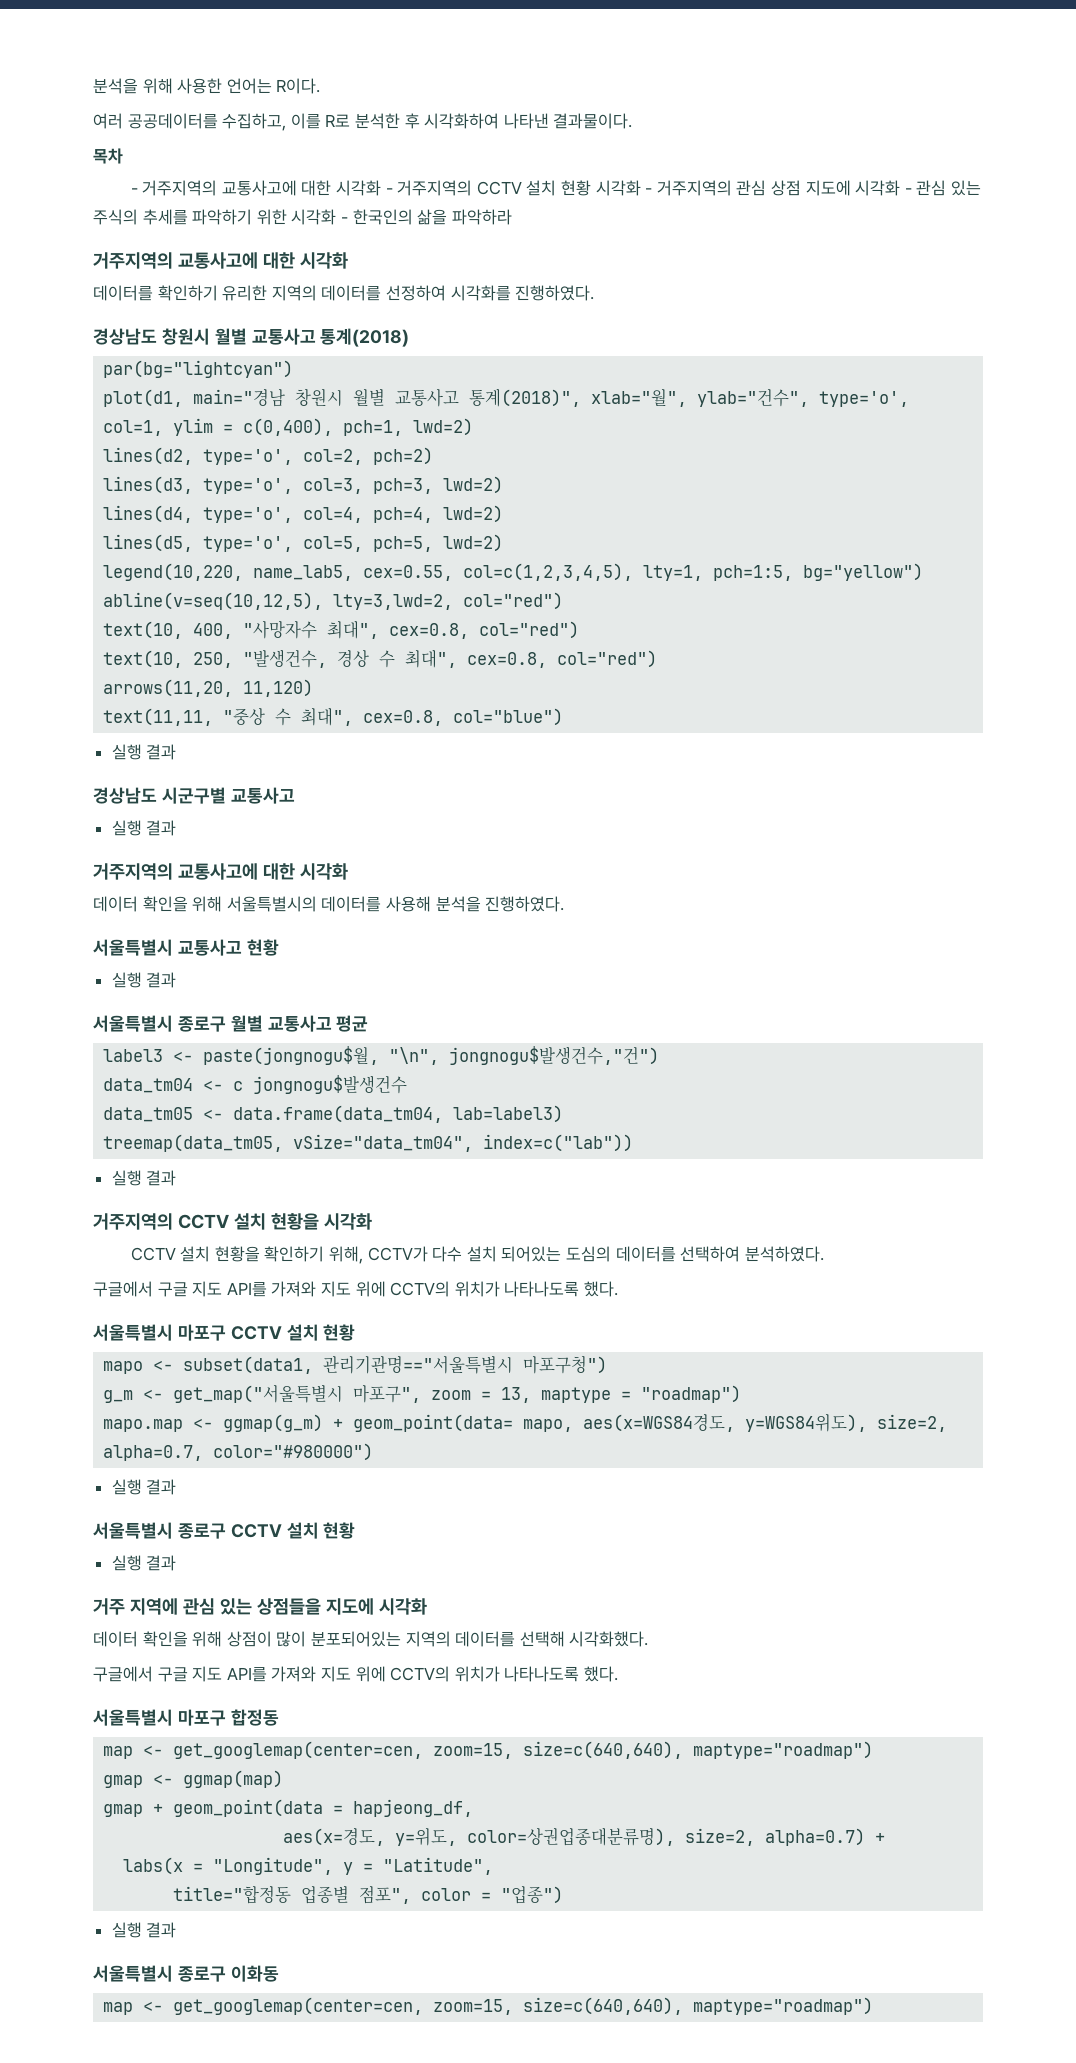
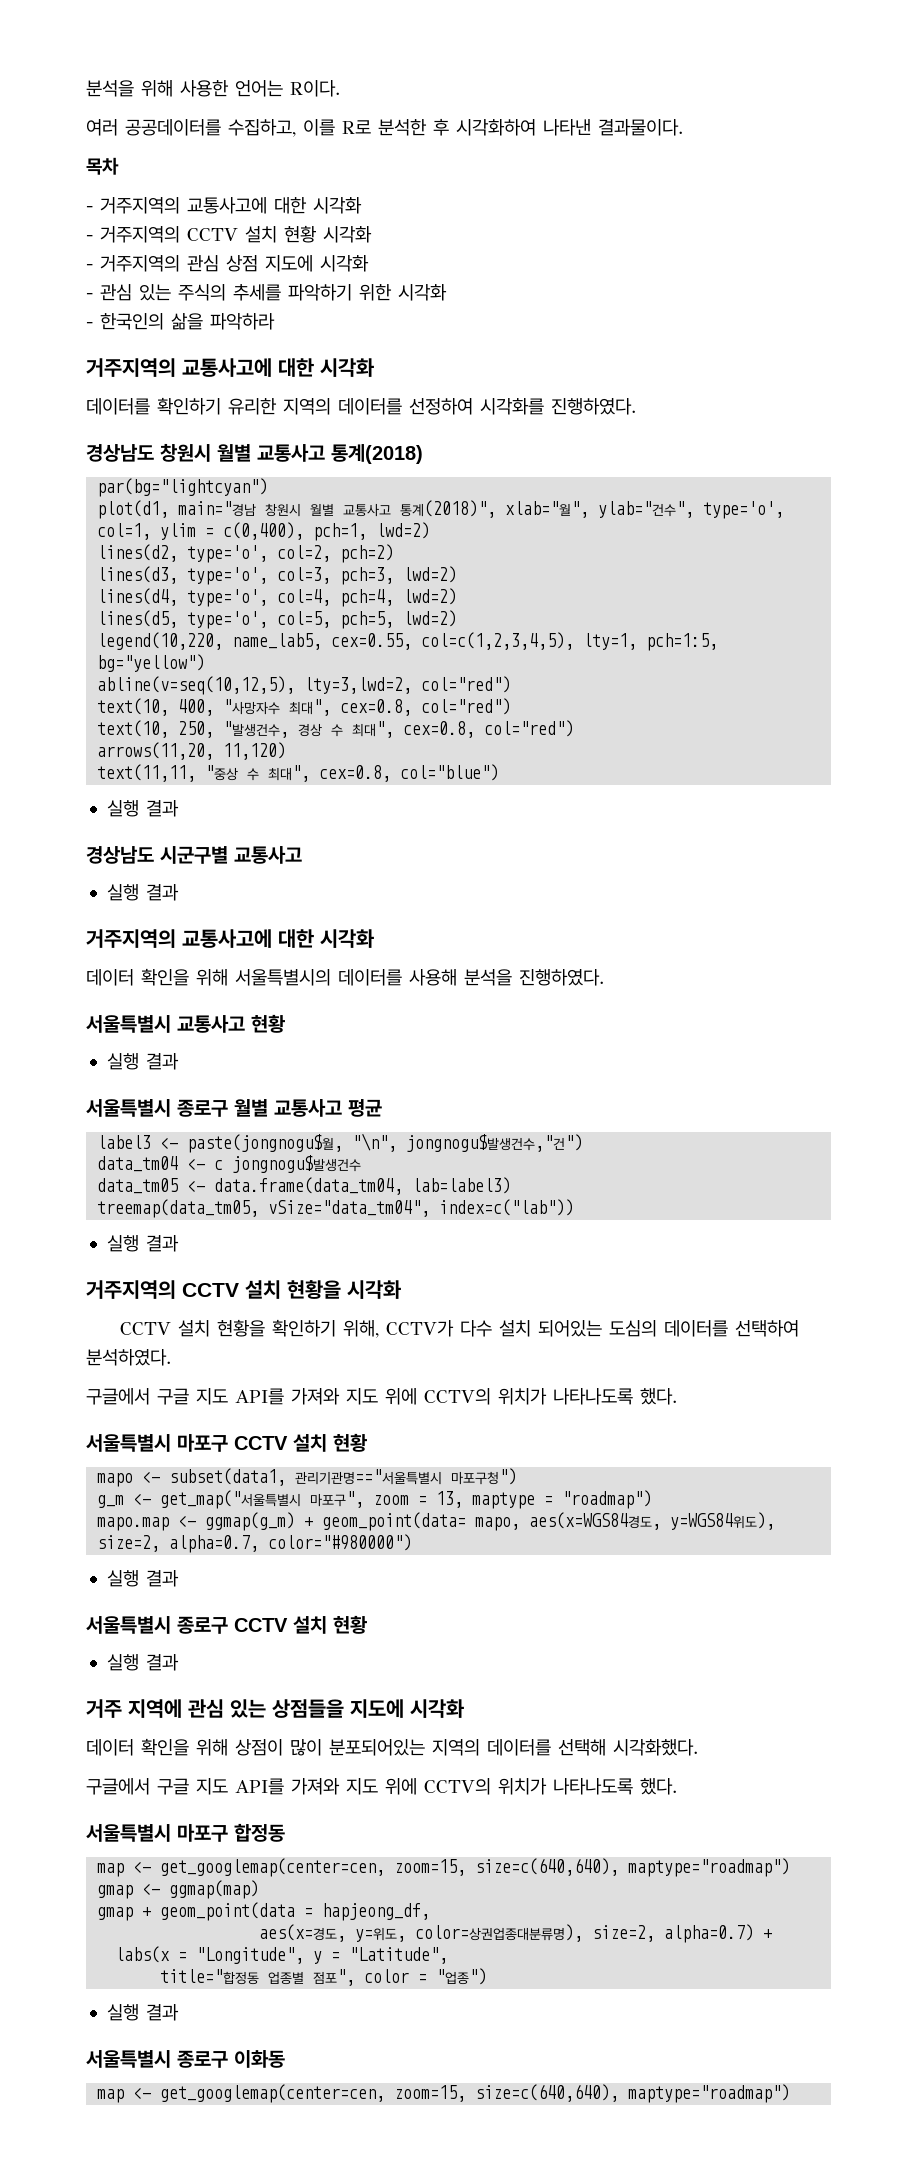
- - 거주지역의 교통사고에 대한 시각화 - 거주지역의 CCTV 설치 현황 시각화 - 거주지역의 관심 상점 지도에 시각화 - 관심 있는 주식의 추세를 파악하기 위한 시각화 - 한국인의 삶을 파악하라
+ - 거주지역의 교통사고에 대한 시각화
+ - 거주지역의 CCTV 설치 현황 시각화
+ - 거주지역의 관심 상점 지도에 시각화
+ - 관심 있는 주식의 추세를 파악하기 위한 시각화
+ - 한국인의 삶을 파악하라

